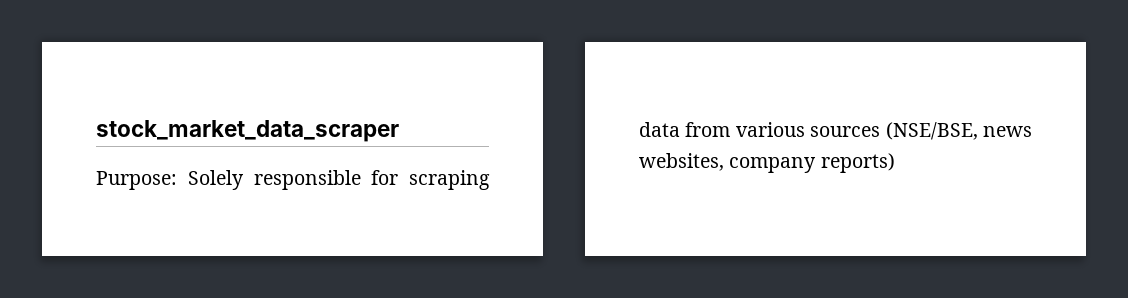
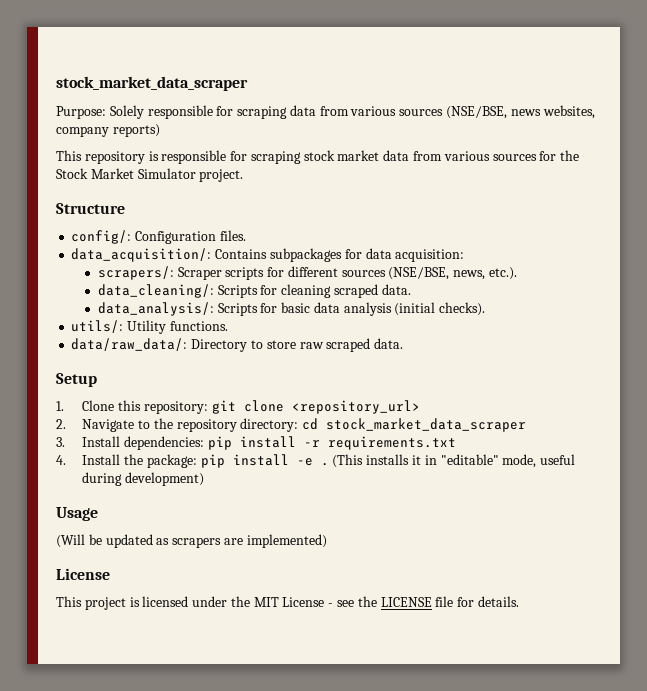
+ This repository is responsible for scraping stock market data from various sources for the Stock Market Simulator project.
+ Structure
+ config/: Configuration files.
+ data_acquisition/: Contains subpackages for data acquisition:
+ scrapers/: Scraper scripts for different sources (NSE/BSE, news, etc.).
+ data_cleaning/: Scripts for cleaning scraped data.
+ data_analysis/: Scripts for basic data analysis (initial checks).
+ utils/: Utility functions.
+ data/raw_data/: Directory to store raw scraped data.
+ Setup
+ 1. Clone this repository: git clone <repository_url>
+ 2. Navigate to the repository directory: cd stock_market_data_scraper
+ 3. Install dependencies: pip install -r requirements.txt
+ 4. Install the package: pip install -e . (This installs it in "editable" mode, useful during development)
+ Usage
+ (Will be updated as scrapers are implemented)
+ License
+ This project is licensed under the MIT License - see the LICENSE file for details.

